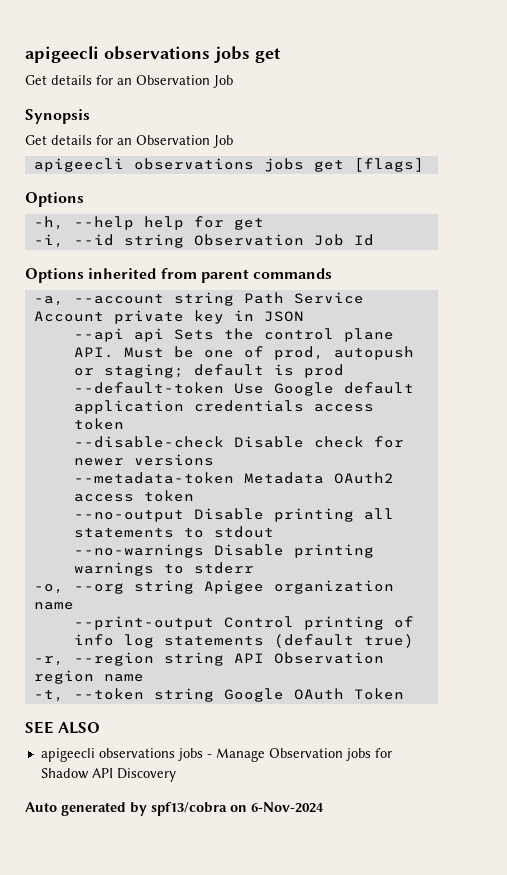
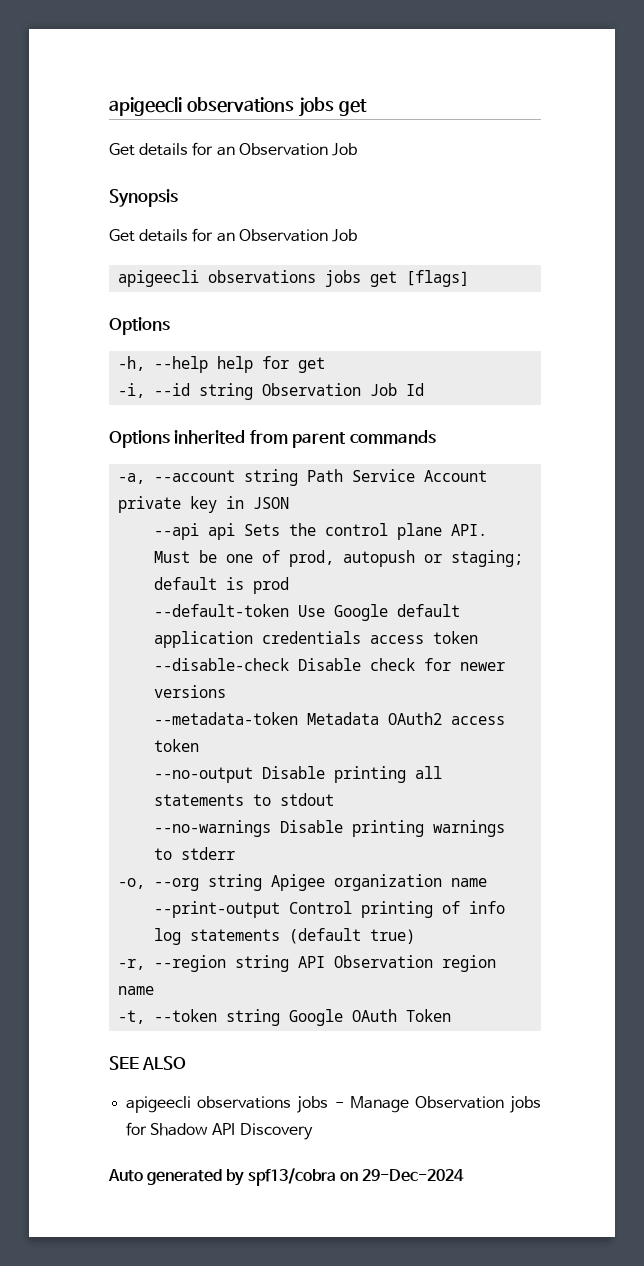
- Auto generated by spf13/cobra on 6-Nov-2024
+ Auto generated by spf13/cobra on 29-Dec-2024

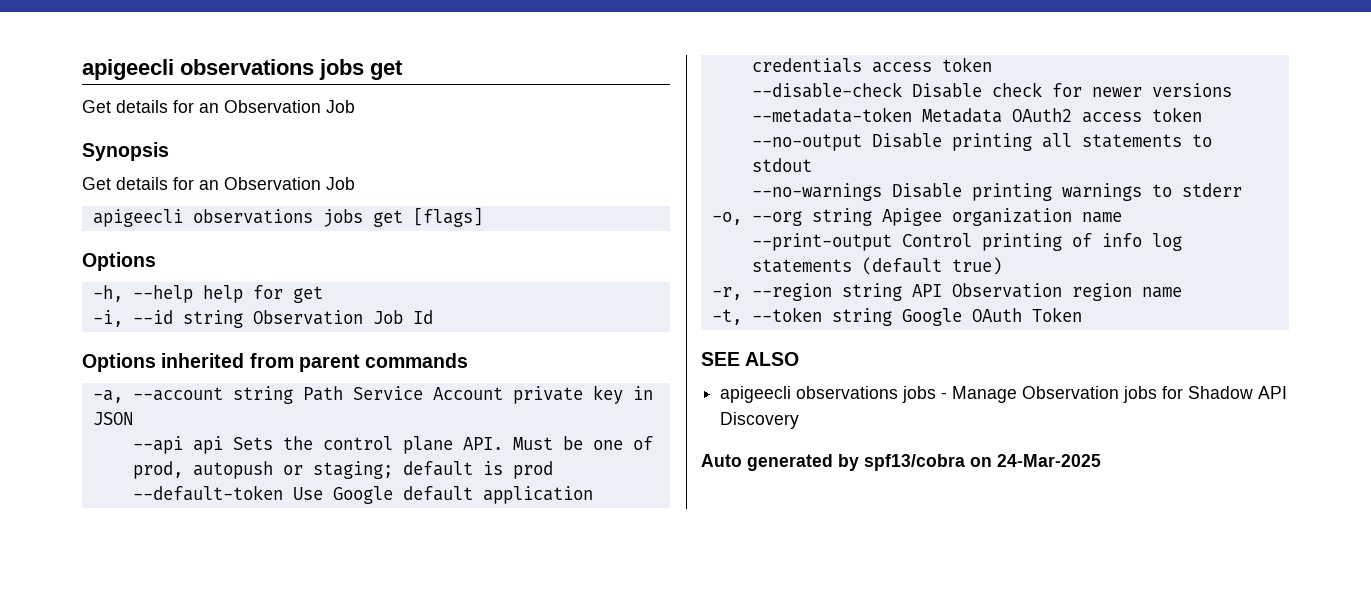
- Auto generated by spf13/cobra on 29-Dec-2024
+ Auto generated by spf13/cobra on 24-Mar-2025

